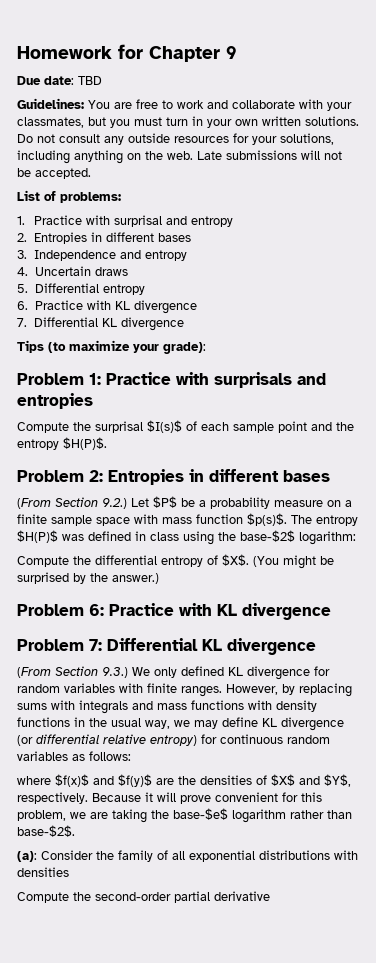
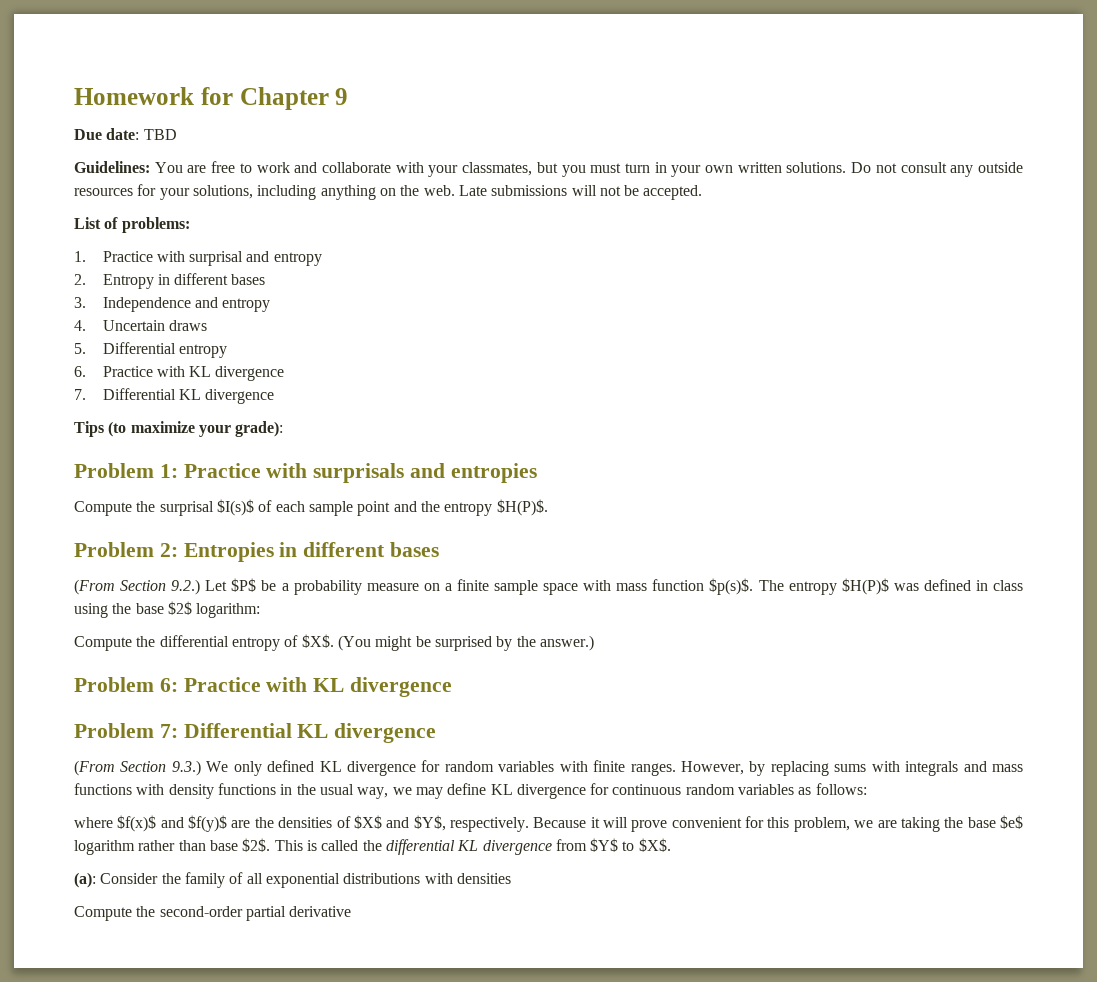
- 2. Entropies in different bases
+ 2. Entropy in different bases
- The entropy $H(P)$ was defined in class using the base-$2$ logarithm:
+ The entropy $H(P)$ was defined in class using the base $2$ logarithm:
- However, by replacing sums with integrals and mass functions with density functions in the usual way, we may define KL divergence (or differential relative entropy) for continuous random variables as follows:
+ However, by replacing sums with integrals and mass functions with density functions in the usual way, we may define KL divergence for continuous random variables as follows:
- Because it will prove convenient for this problem, we are taking the base-$e$ logarithm rather than base-$2$.
+ Because it will prove convenient for this problem, we are taking the base $e$ logarithm rather than base $2$. This is called the differential KL divergence from $Y$ to $X$.

